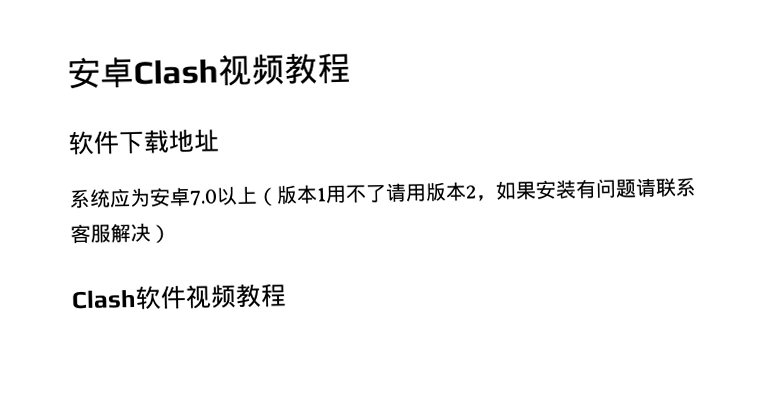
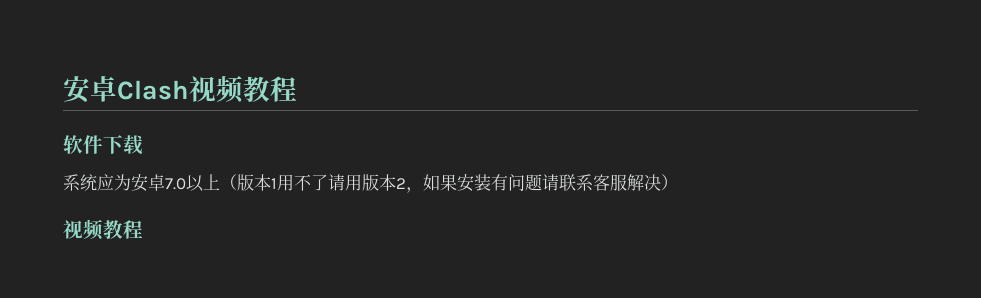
- 软件下载地址
+ 软件下载
  系统应为安卓7.0以上（版本1用不了请用版本2，如果安装有问题请联系客服解决）
- Clash软件视频教程
+ 视频教程

